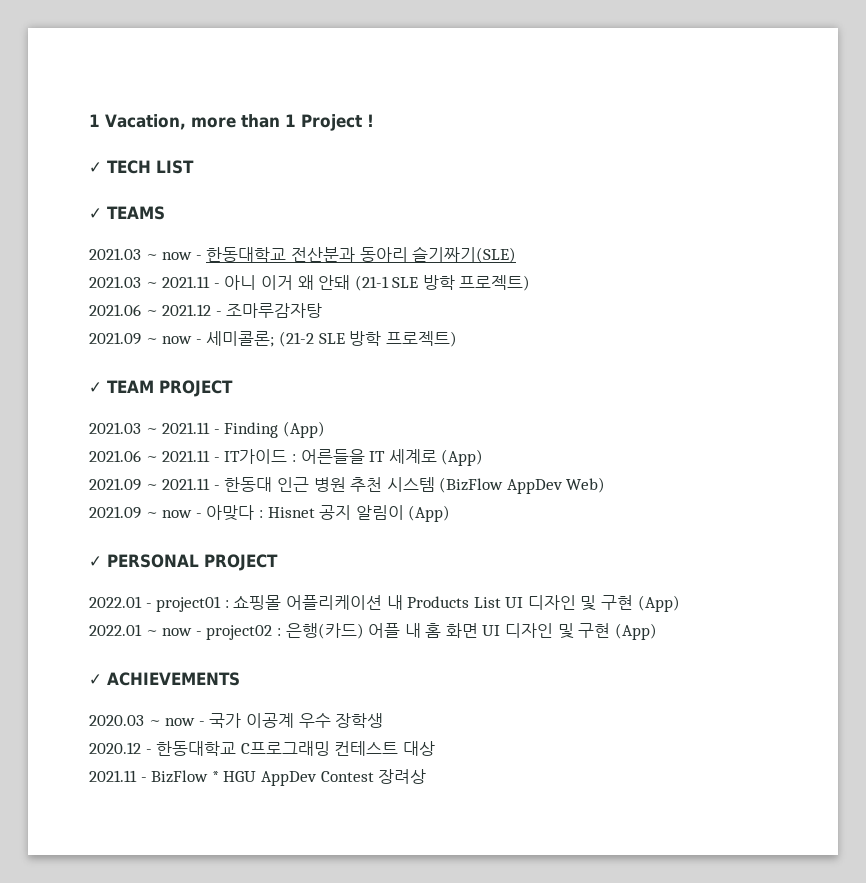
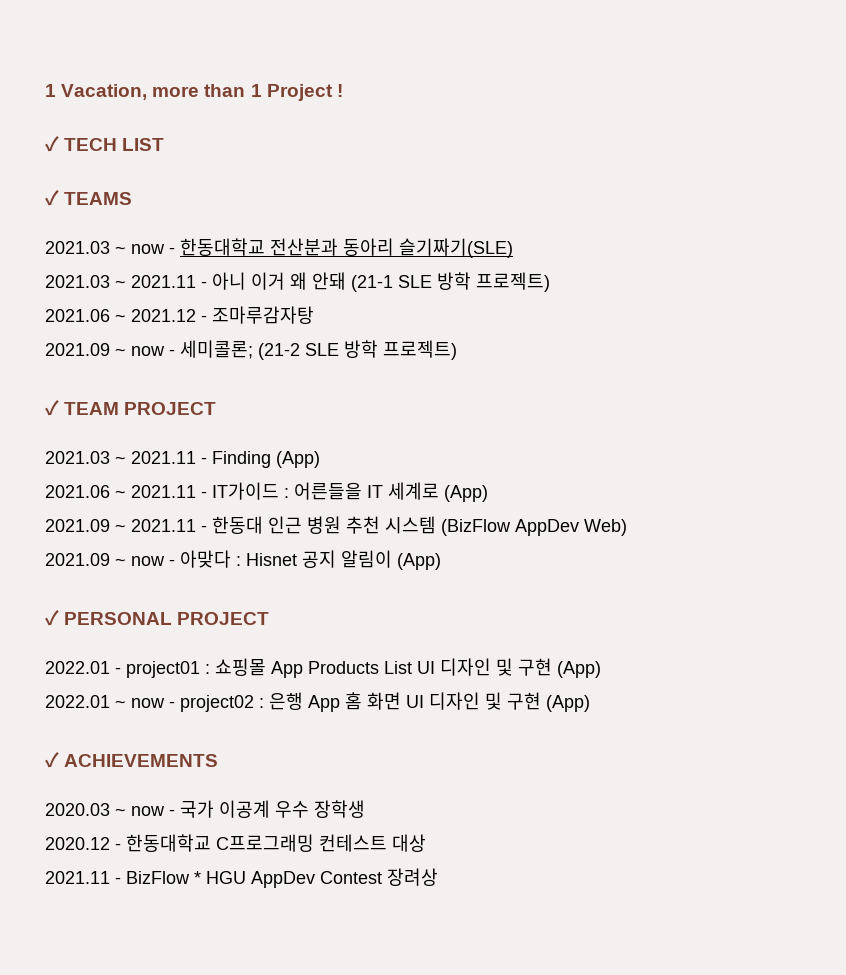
- 2022.01 - project01 : 쇼핑몰 어플리케이션 내 Products List UI 디자인 및 구현 (App)
+ 2022.01 - project01 : 쇼핑몰 App Products List UI 디자인 및 구현 (App)
- 2022.01 ~ now - project02 : 은행(카드) 어플 내 홈 화면 UI 디자인 및 구현 (App)
+ 2022.01 ~ now - project02 : 은행 App 홈 화면 UI 디자인 및 구현 (App)

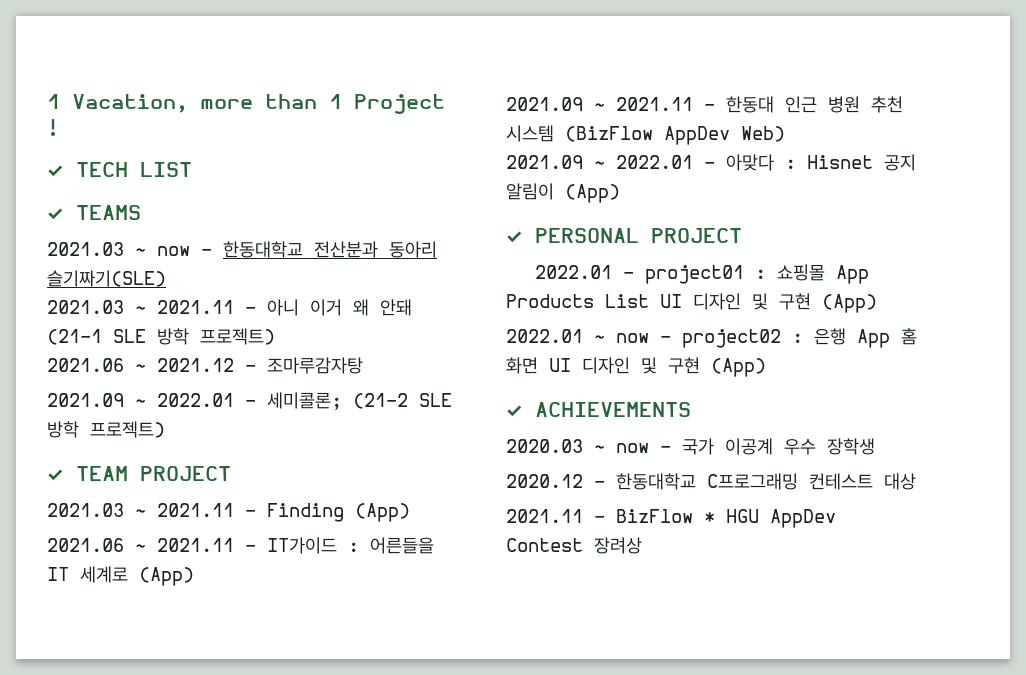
- 2021.09 ~ now - 세미콜론; (21-2 SLE 방학 프로젝트)
+ 2021.09 ~ 2022.01 - 세미콜론; (21-2 SLE 방학 프로젝트)
- 2021.09 ~ now - 아맞다 : Hisnet 공지 알림이 (App)
+ 2021.09 ~ 2022.01 - 아맞다 : Hisnet 공지 알림이 (App)

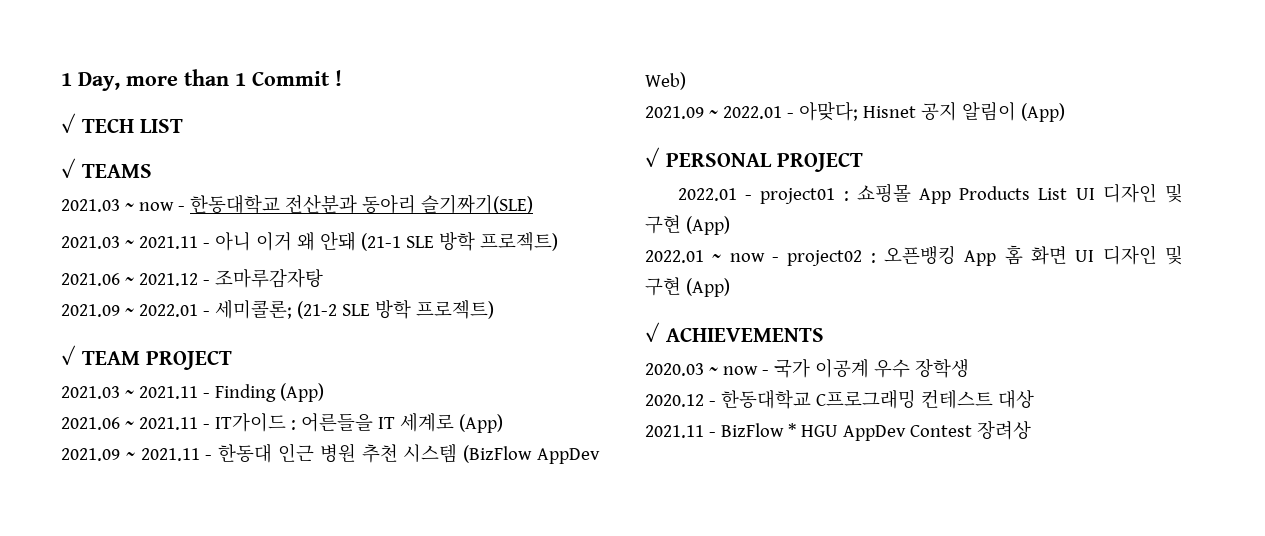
- 1 Vacation, more than 1 Project !
+ 1 Day, more than 1 Commit !
- 2021.09 ~ 2022.01 - 아맞다 : Hisnet 공지 알림이 (App)
+ 2021.09 ~ 2022.01 - 아맞다; Hisnet 공지 알림이 (App)
- 2022.01 ~ now - project02 : 은행 App 홈 화면 UI 디자인 및 구현 (App)
+ 2022.01 ~ now - project02 : 오픈뱅킹 App 홈 화면 UI 디자인 및 구현 (App)

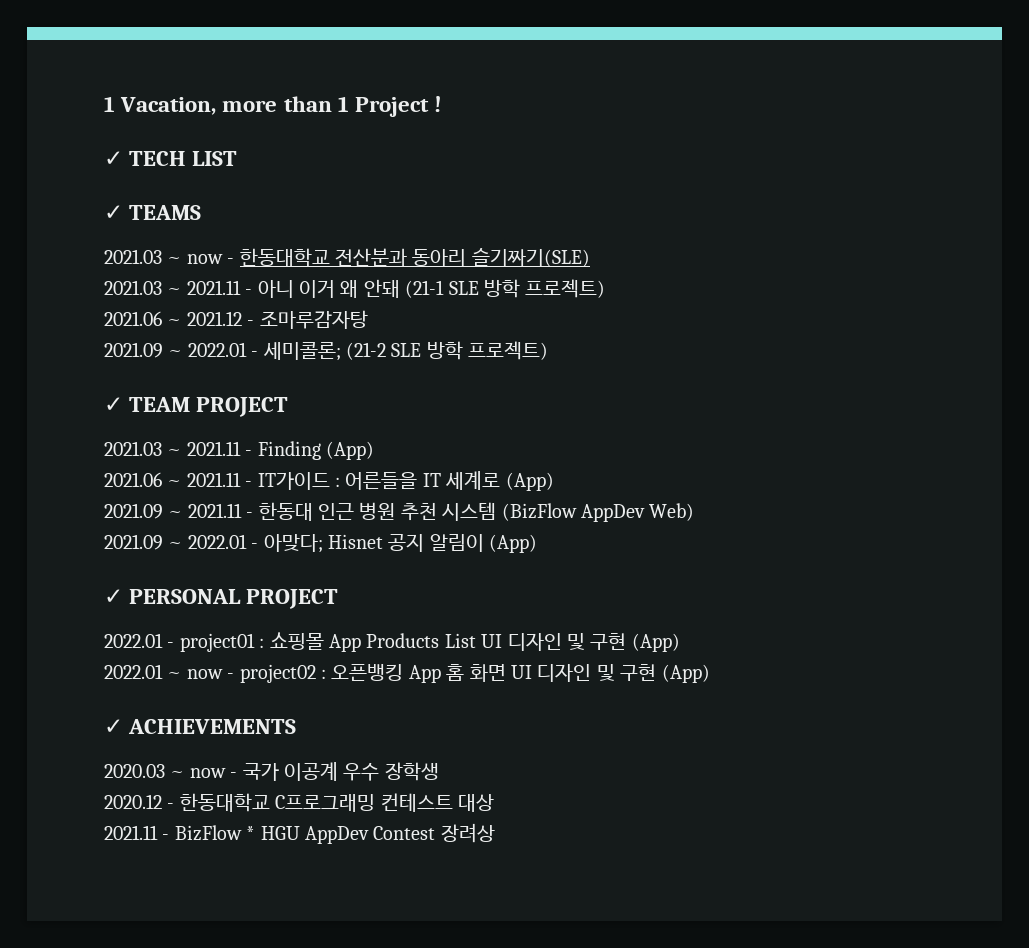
- 1 Day, more than 1 Commit !
+ 1 Vacation, more than 1 Project !

